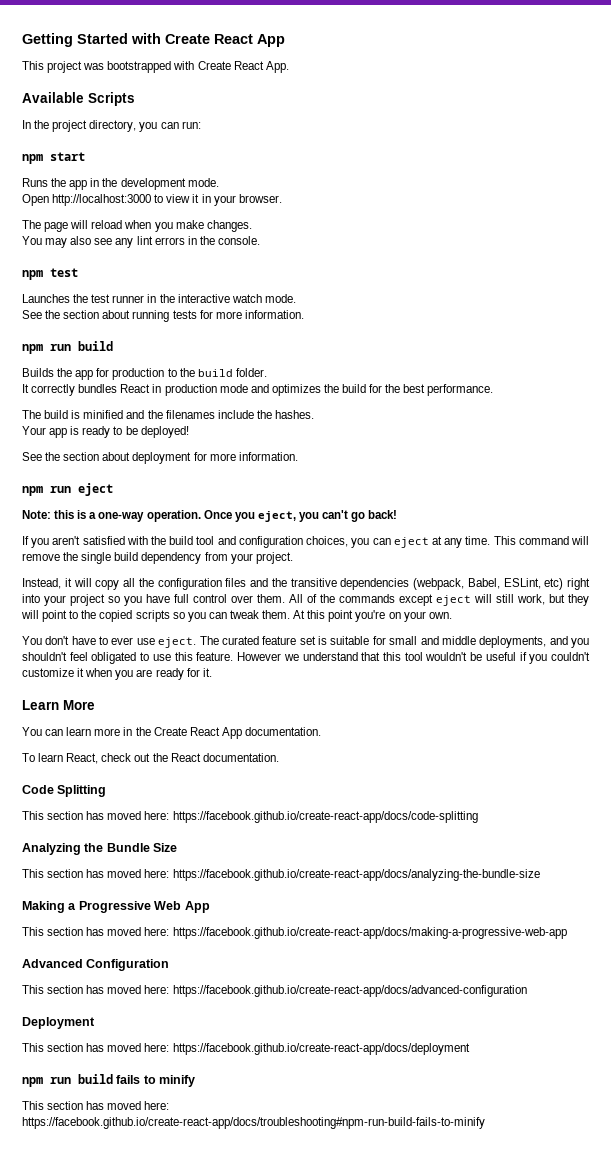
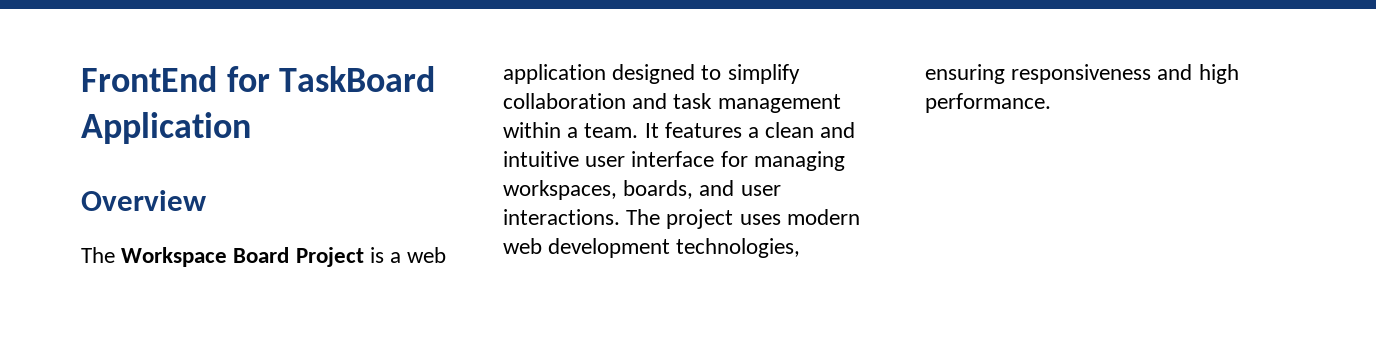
- Getting Started with Create React App
- This project was bootstrapped with Create React App.
- Available Scripts
- In the project directory, you can run:
- npm start
- Runs the app in the development mode.
- Open http://localhost:3000 to view it in your browser.
- The page will reload when you make changes.
- You may also see any lint errors in the console.
- npm test
- Launches the test runner in the interactive watch mode.
- See the section about running tests for more information.
- npm run build
- Builds the app for production to the build folder.
- It correctly bundles React in production mode and optimizes the build for the best performance.
- The build is minified and the filenames include the hashes.
- Your app is ready to be deployed!
- See the section about deployment for more information.
- npm run eject
- Note: this is a one-way operation. Once you eject, you can't go back!
- If you aren't satisfied with the build tool and configuration choices, you can eject at any time. This command will remove the single build dependency from your project.
- Instead, it will copy all the configuration files and the transitive dependencies (webpack, Babel, ESLint, etc) right into your project so you have full control over them. All of the commands except eject will still work, but they will point to the copied scripts so you can tweak them. At this point you're on your own.
- You don't have to ever use eject. The curated feature set is suitable for small and middle deployments, and you shouldn't feel obligated to use this feature. However we understand that this tool wouldn't be useful if you couldn't customize it when you are ready for it.
- Learn More
- You can learn more in the Create React App documentation.
- To learn React, check out the React documentation.
- Code Splitting
- This section has moved here: https://facebook.github.io/create-react-app/docs/code-splitting
- Analyzing the Bundle Size
- This section has moved here: https://facebook.github.io/create-react-app/docs/analyzing-the-bundle-size
- Making a Progressive Web App
- This section has moved here: https://facebook.github.io/create-react-app/docs/making-a-progressive-web-app
- Advanced Configuration
- This section has moved here: https://facebook.github.io/create-react-app/docs/advanced-configuration
- Deployment
- This section has moved here: https://facebook.github.io/create-react-app/docs/deployment
- npm run build fails to minify
- This section has moved here: https://facebook.github.io/create-react-app/docs/troubleshooting#npm-run-build-fails-to-minify
+ FrontEnd for TaskBoard Application
+ Overview
+ The Workspace Board Project is a web application designed to simplify collaboration and task management within a team. It features a clean and intuitive user interface for managing workspaces, boards, and user interactions. The project uses modern web development technologies, ensuring responsiveness and high performance.

